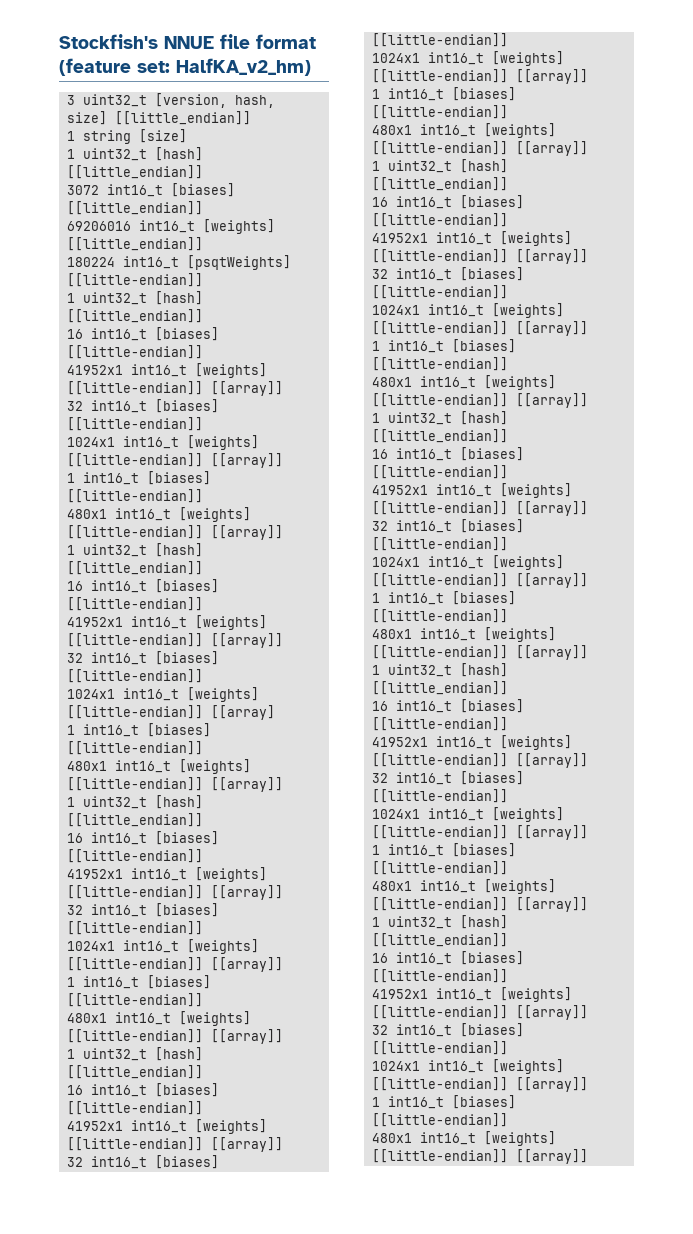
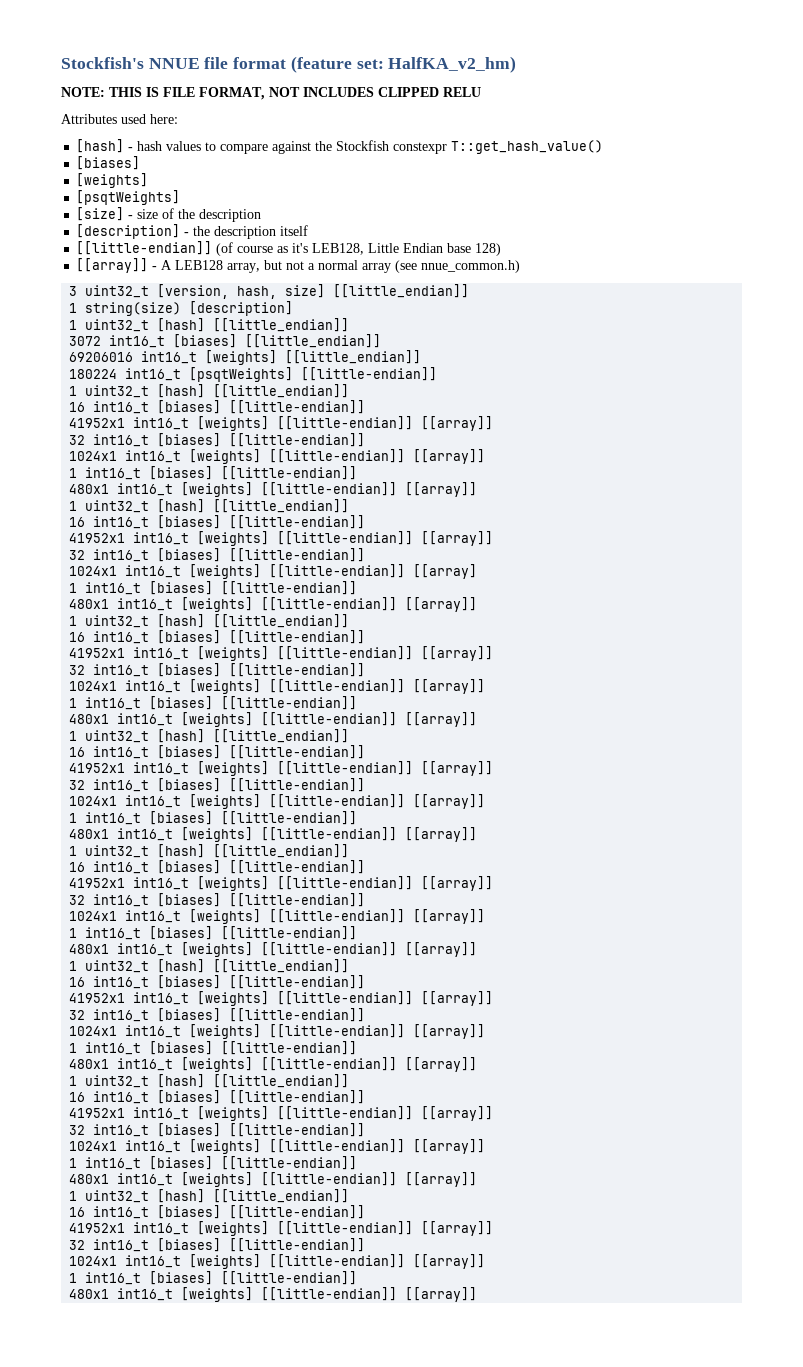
+ NOTE: THIS IS FILE FORMAT, NOT INCLUDES CLIPPED RELU
+ Attributes used here:
+ [hash] - hash values to compare against the Stockfish constexpr T::get_hash_value()
+ [biases]
+ [weights]
+ [psqtWeights]
+ [size] - size of the description
+ [description] - the description itself
+ [[little-endian]] (of course as it's LEB128, Little Endian base 128)
+ [[array]] - A LEB128 array, but not a normal array (see nnue_common.h)
- 1 string [size]
+ 1 string(size) [description]

